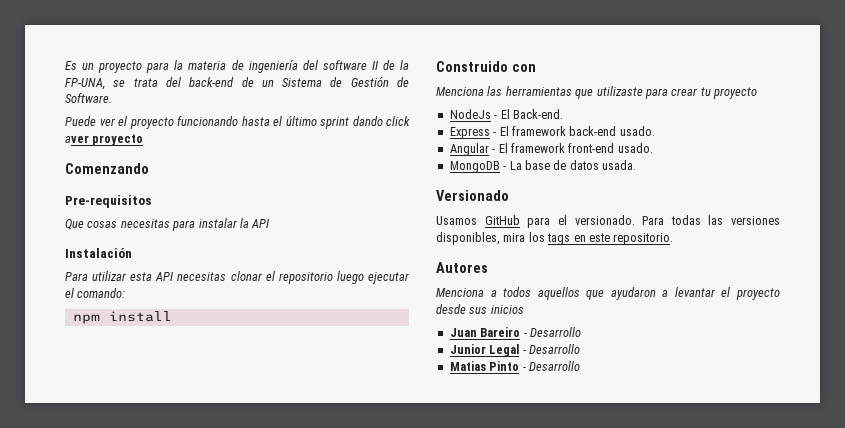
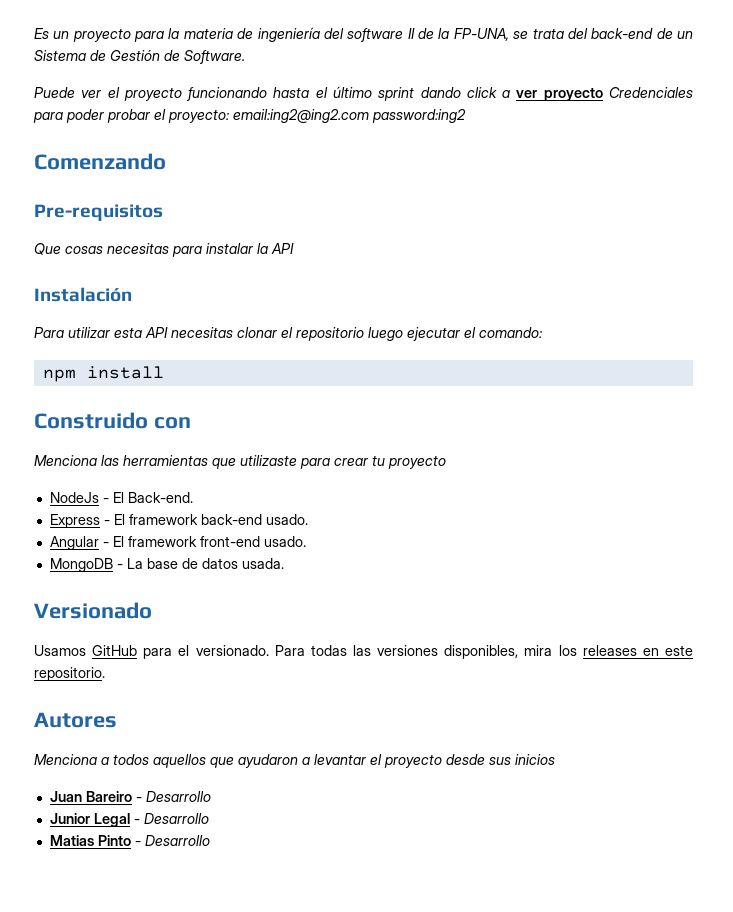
- Puede ver el proyecto funcionando hasta el último sprint dando click aver proyecto
+ Puede ver el proyecto funcionando hasta el último sprint dando click a ver proyecto Credenciales para poder probar el proyecto: email:ing2@ing2.com password:ing2
- Para todas las versiones disponibles, mira los tags en este repositorio.
+ Para todas las versiones disponibles, mira los releases en este repositorio.

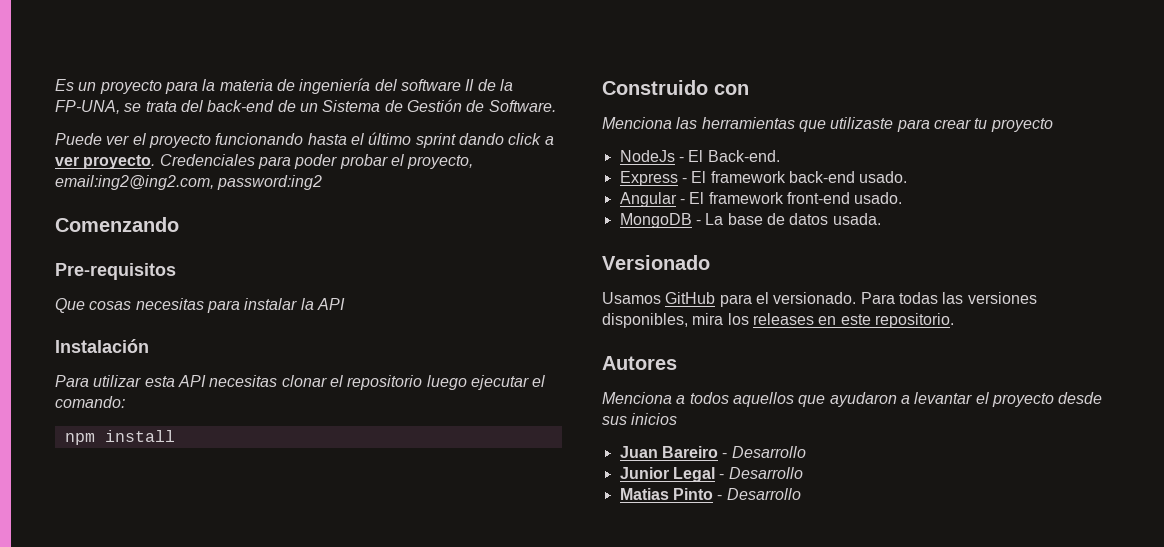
- Puede ver el proyecto funcionando hasta el último sprint dando click a ver proyecto Credenciales para poder probar el proyecto: email:ing2@ing2.com password:ing2
+ Puede ver el proyecto funcionando hasta el último sprint dando click a ver proyecto. Credenciales para poder probar el proyecto, email:ing2@ing2.com, password:ing2

